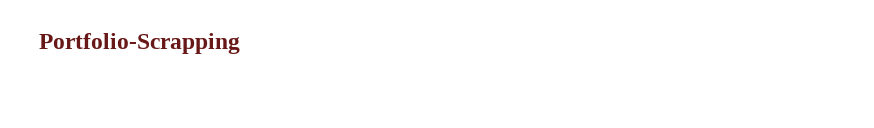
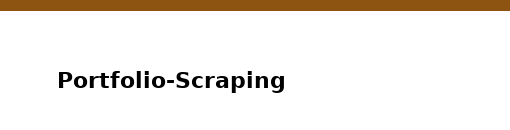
- Portfolio-Scrapping
+ Portfolio-Scraping

